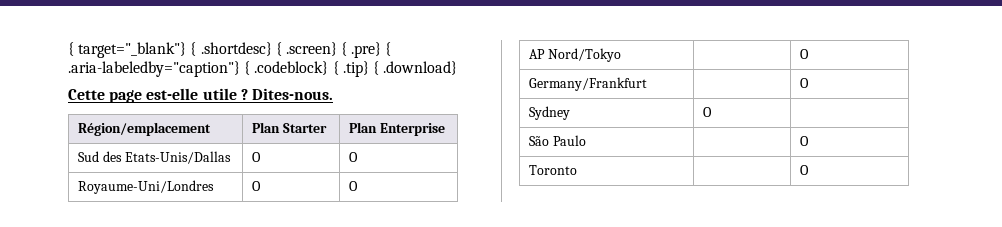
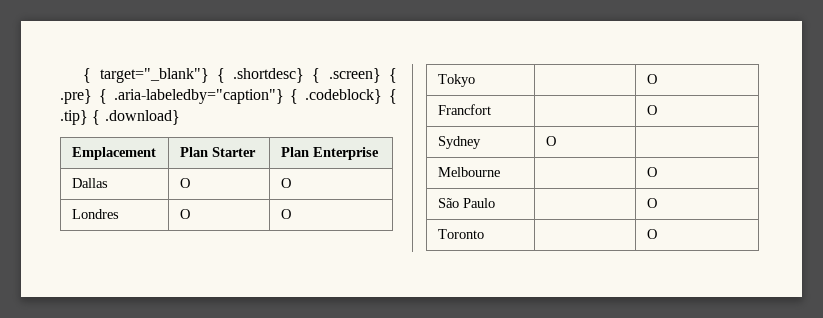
- Cette page est-elle utile ? Dites-nous.
- Région/emplacement | Plan Starter | Plan Enterprise
+ Emplacement | Plan Starter | Plan Enterprise
- Sud des Etats-Unis/Dallas | O | O
- Royaume-Uni/Londres | O | O
- AP Nord/Tokyo | | O
- Germany/Frankfurt | | O
+ Dallas | O | O
+ Londres | O | O
+ Tokyo | | O
+ Francfort | | O
+ Melbourne | | O

